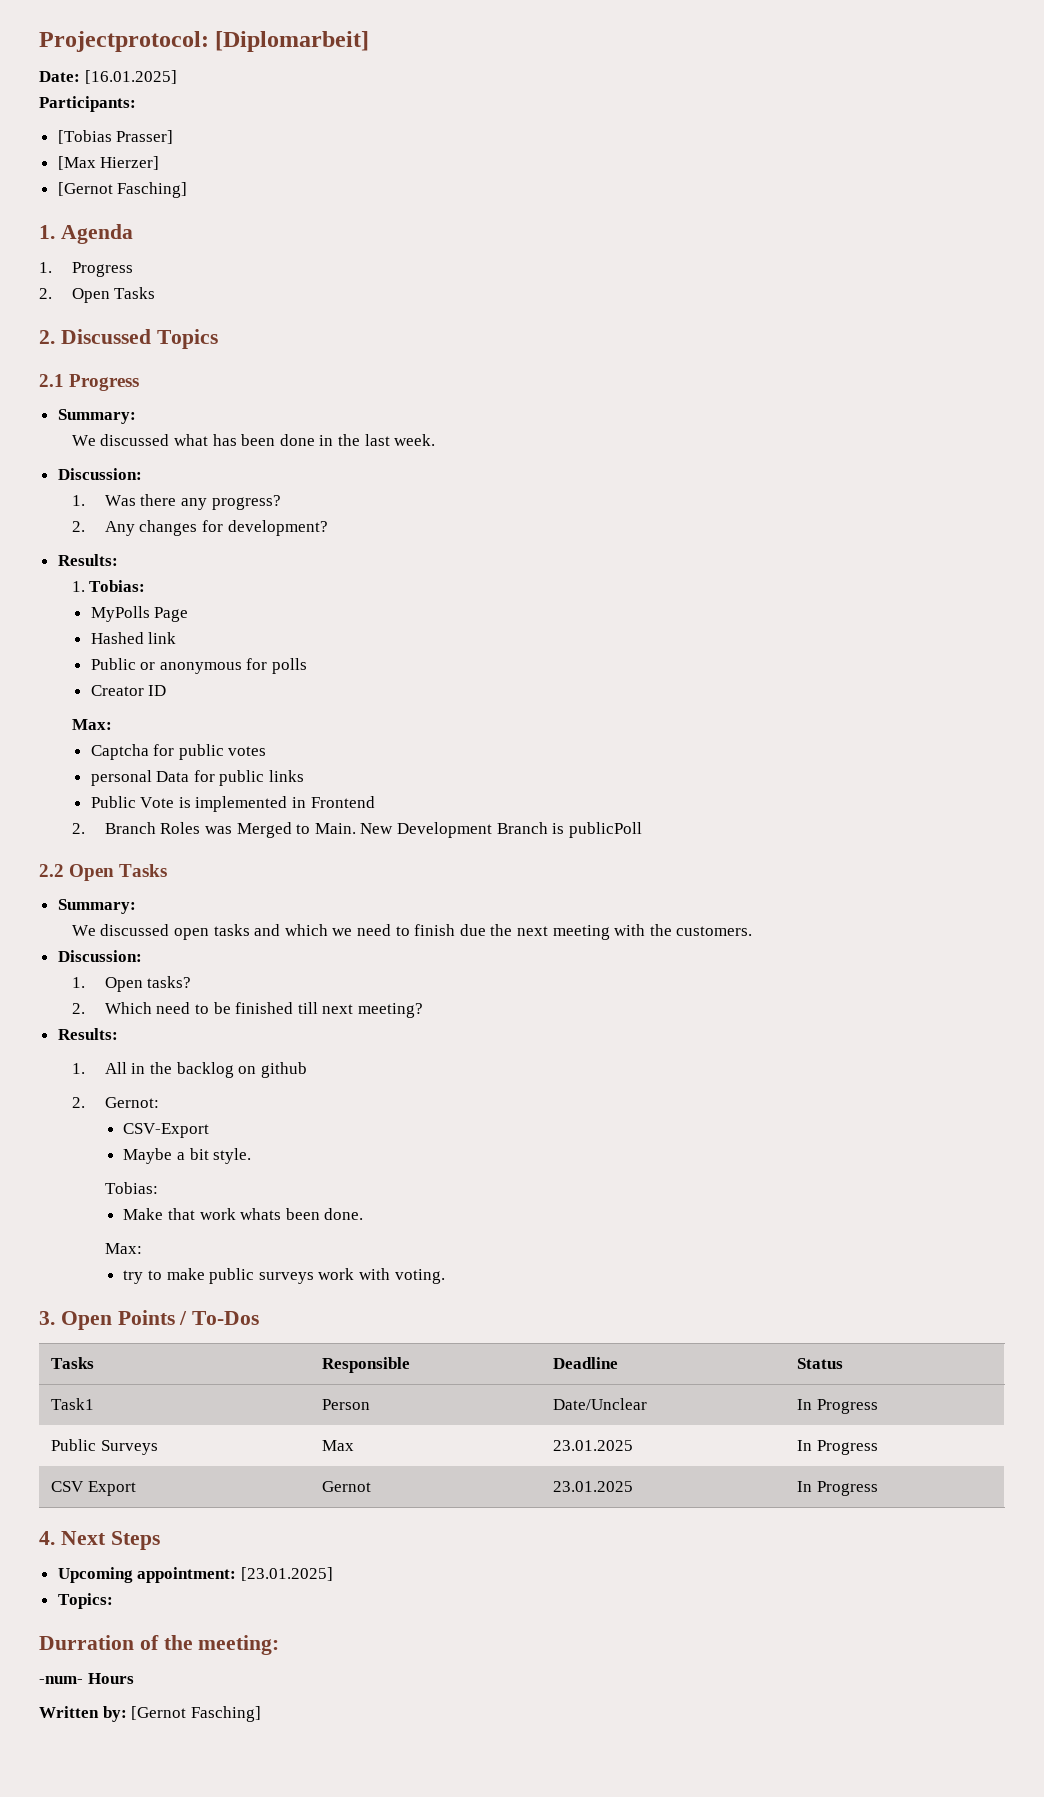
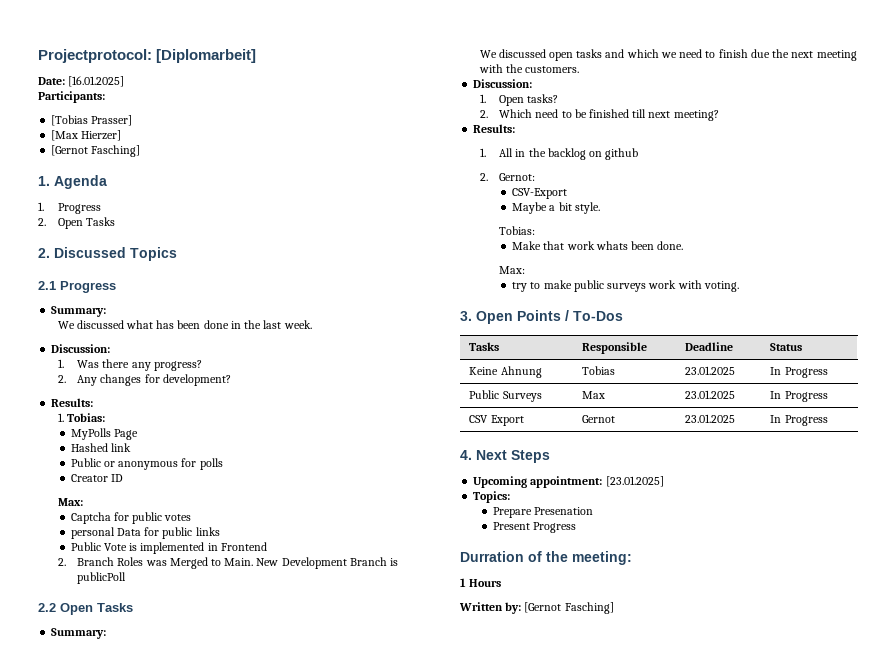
- Task1 | Person | Date/Unclear | In Progress
+ Keine Ahnung | Tobias | 23.01.2025 | In Progress
+ Prepare Presenation
+ Present Progress
- -num- Hours
+ 1 Hours

